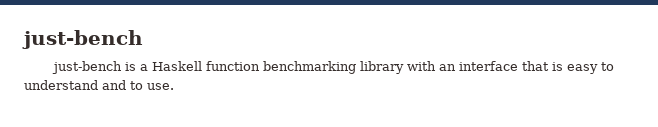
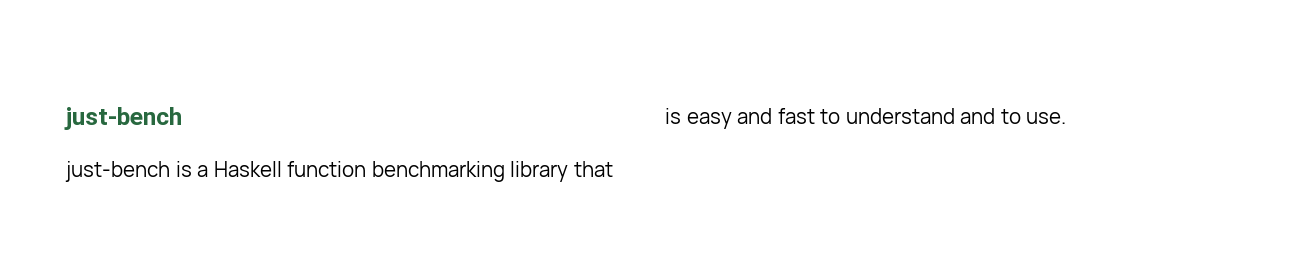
- just-bench is a Haskell function benchmarking library with an interface that is easy to understand and to use.
+ just-bench is a Haskell function benchmarking library that is easy and fast to understand and to use.

